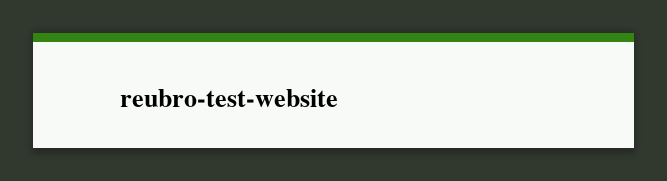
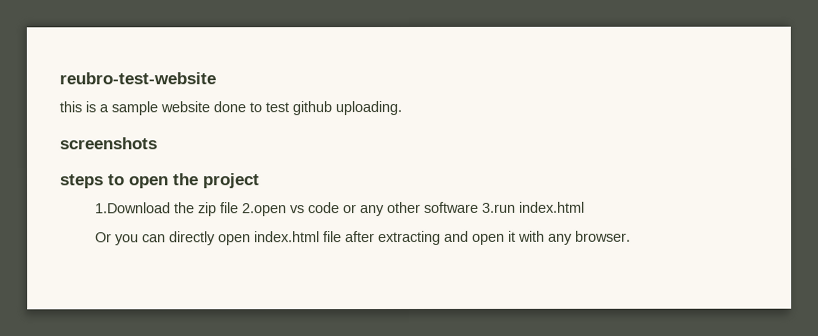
+ this is a sample website done to test github uploading.
+ screenshots
+ steps to open the project
+ 1.Download the zip file 2.open vs code or any other software 3.run index.html
+ Or you can directly open index.html file after extracting and open it with any browser.

